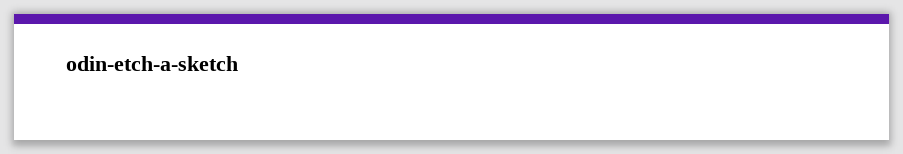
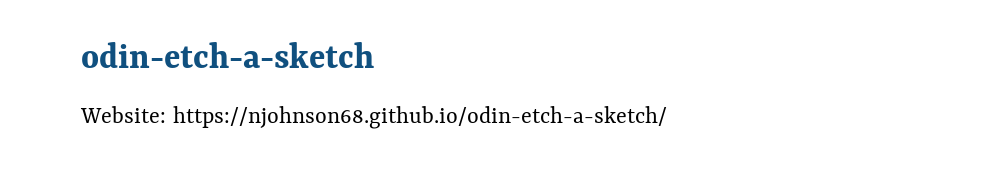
+ Website: https://njohnson68.github.io/odin-etch-a-sketch/

